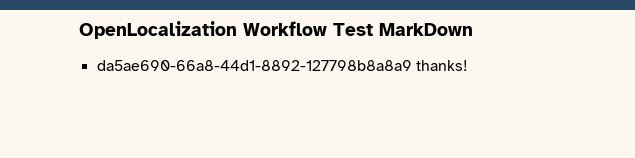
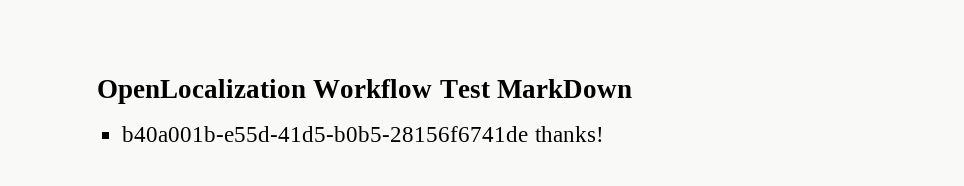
- da5ae690-66a8-44d1-8892-127798b8a8a9 thanks!
+ b40a001b-e55d-41d5-b0b5-28156f6741de thanks!

